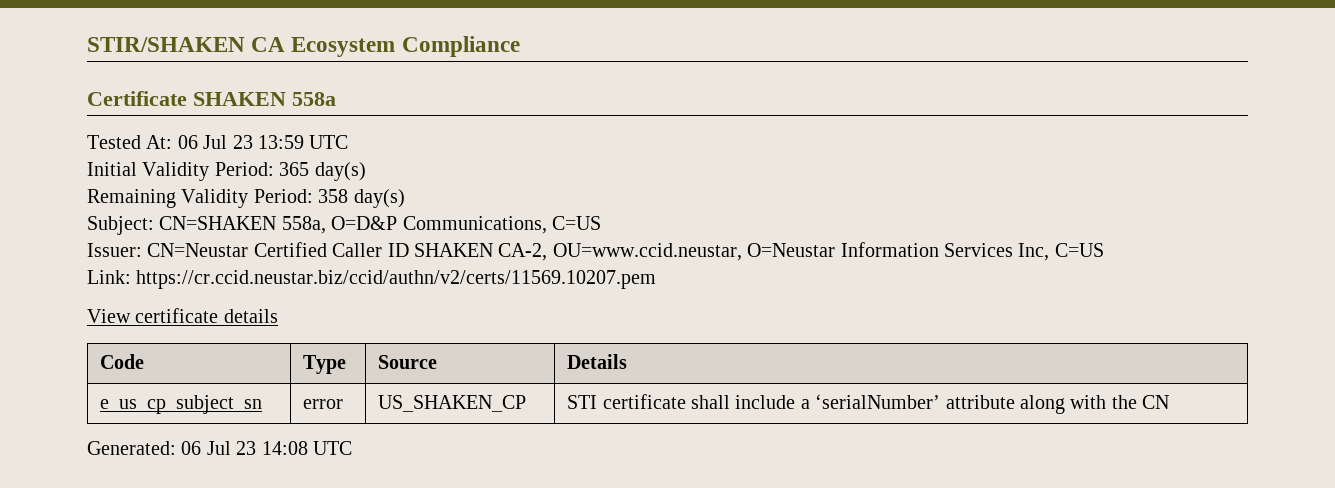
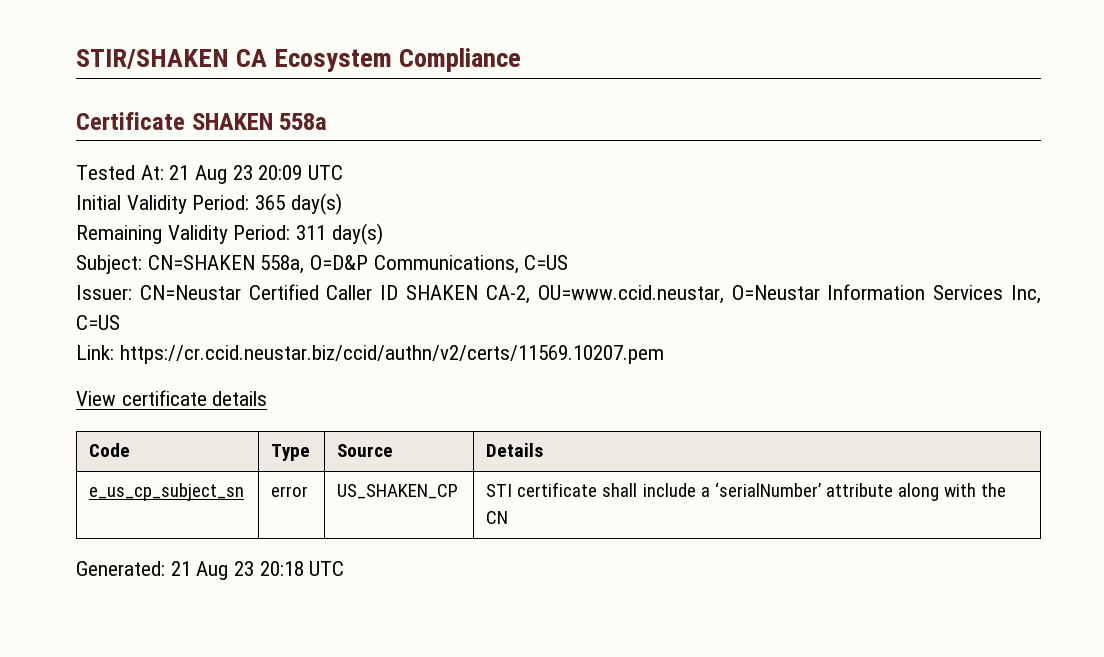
- Tested At: 06 Jul 23 13:59 UTC
+ Tested At: 21 Aug 23 20:09 UTC
- Remaining Validity Period: 358 day(s)
+ Remaining Validity Period: 311 day(s)
- Generated: 06 Jul 23 14:08 UTC
+ Generated: 21 Aug 23 20:18 UTC

